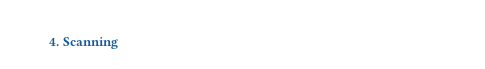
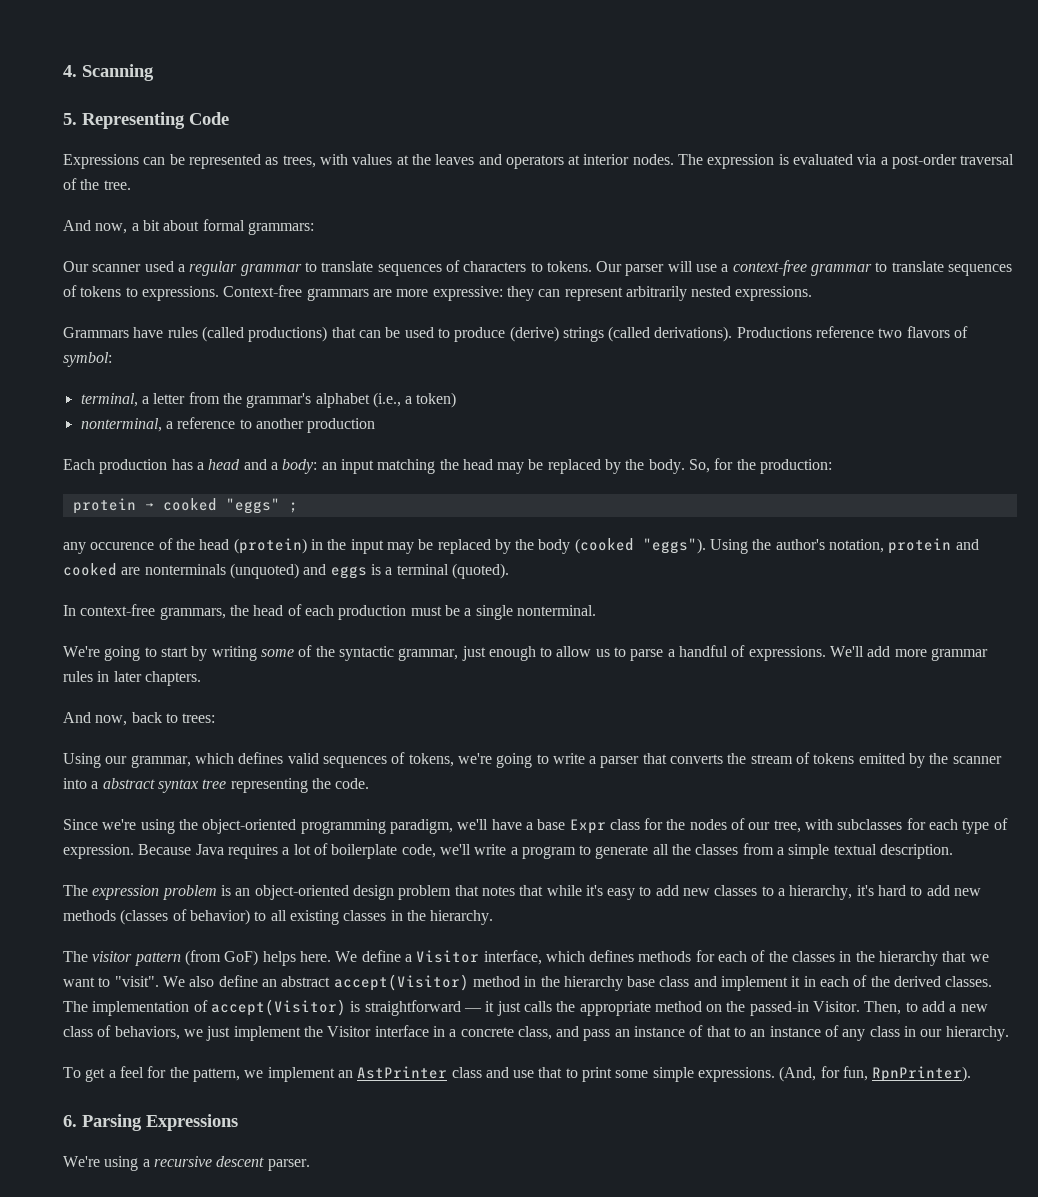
+ 5. Representing Code
+ Expressions can be represented as trees, with values at the leaves and operators at interior nodes. The expression is evaluated via a post-order traversal of the tree.
+ And now, a bit about formal grammars:
+ Our scanner used a regular grammar to translate sequences of characters to tokens. Our parser will use a context-free grammar to translate sequences of tokens to expressions. Context-free grammars are more expressive: they can represent arbitrarily nested expressions.
+ Grammars have rules (called productions) that can be used to produce (derive) strings (called derivations). Productions reference two flavors of symbol:
+ terminal, a letter from the grammar's alphabet (i.e., a token)
+ nonterminal, a reference to another production
+ Each production has a head and a body: an input matching the head may be replaced by the body. So, for the production:
+ protein → cooked "eggs" ;
+ any occurence of the head (protein) in the input may be replaced by the body (cooked "eggs"). Using the author's notation, protein and cooked are nonterminals (unquoted) and eggs is a terminal (quoted).
+ In context-free grammars, the head of each production must be a single nonterminal.
+ We're going to start by writing some of the syntactic grammar, just enough to allow us to parse a handful of expressions. We'll add more grammar rules in later chapters.
+ And now, back to trees:
+ Using our grammar, which defines valid sequences of tokens, we're going to write a parser that converts the stream of tokens emitted by the scanner into a abstract syntax tree representing the code.
+ Since we're using the object-oriented programming paradigm, we'll have a base Expr class for the nodes of our tree, with subclasses for each type of expression. Because Java requires a lot of boilerplate code, we'll write a program to generate all the classes from a simple textual description.
+ The expression problem is an object-oriented design problem that notes that while it's easy to add new classes to a hierarchy, it's hard to add new methods (classes of behavior) to all existing classes in the hierarchy.
+ The visitor pattern (from GoF) helps here. We define a Visitor interface, which defines methods for each of the classes in the hierarchy that we want to "visit". We also define an abstract accept(Visitor) method in the hierarchy base class and implement it in each of the derived classes. The implementation of accept(Visitor) is straightforward — it just calls the appropriate method on the passed-in Visitor. Then, to add a new class of behaviors, we just implement the Visitor interface in a concrete class, and pass an instance of that to an instance of any class in our hierarchy.
+ To get a feel for the pattern, we implement an AstPrinter class and use that to print some simple expressions. (And, for fun, RpnPrinter).
+ 6. Parsing Expressions
+ We're using a recursive descent parser.

